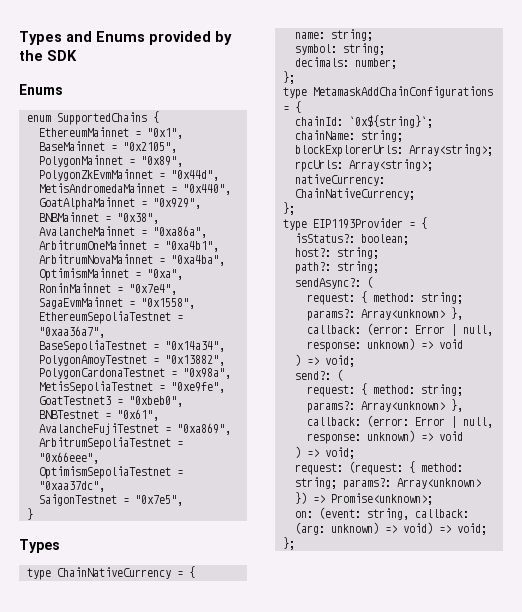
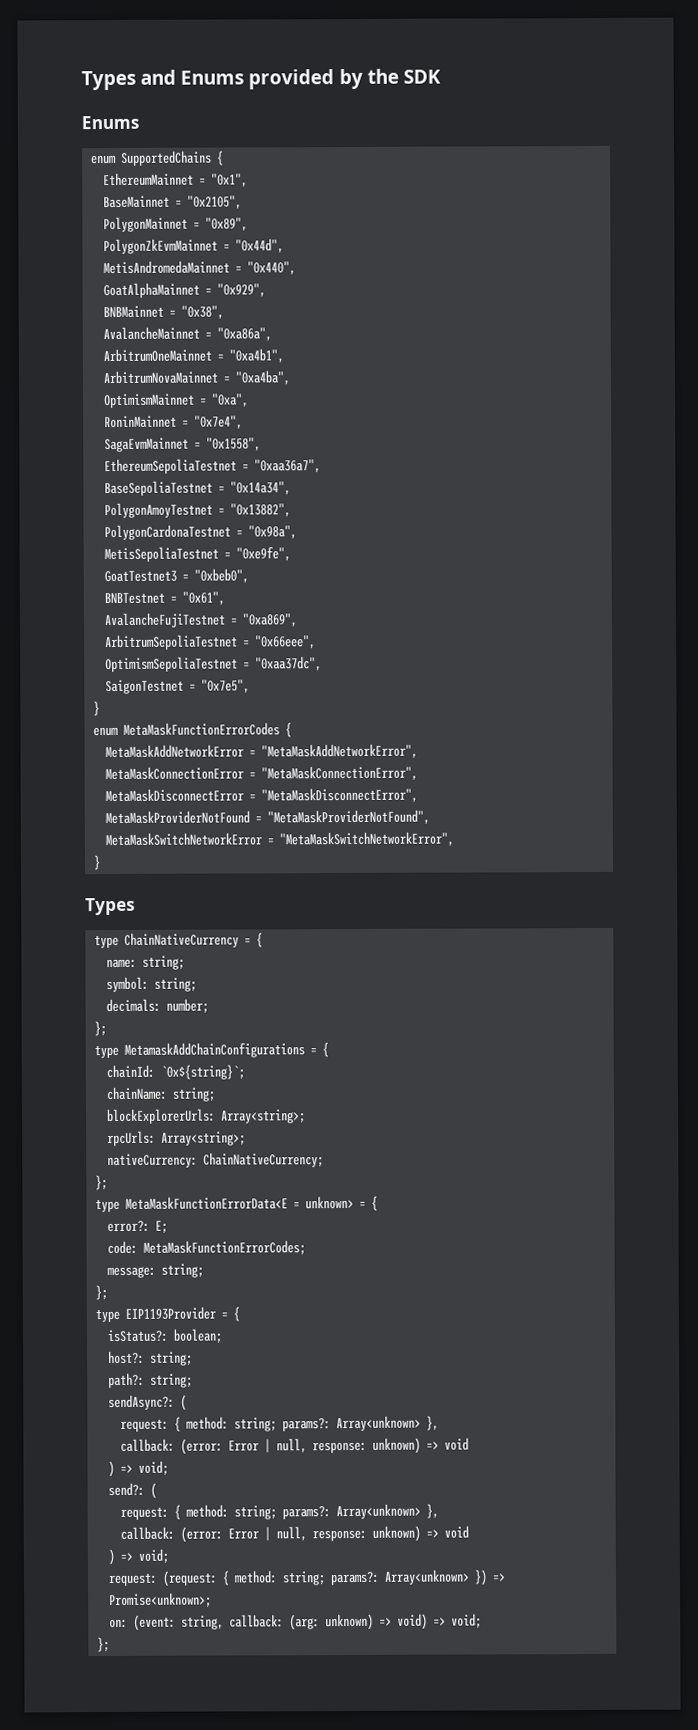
+ enum MetaMaskFunctionErrorCodes {
+ MetaMaskAddNetworkError = "MetaMaskAddNetworkError",
+ MetaMaskConnectionError = "MetaMaskConnectionError",
+ MetaMaskDisconnectError = "MetaMaskDisconnectError",
+ MetaMaskProviderNotFound = "MetaMaskProviderNotFound",
+ MetaMaskSwitchNetworkError = "MetaMaskSwitchNetworkError",
+ }
+ type MetaMaskFunctionErrorData<E = unknown> = {
+ error?: E;
+ code: MetaMaskFunctionErrorCodes;
+ message: string;
+ };

